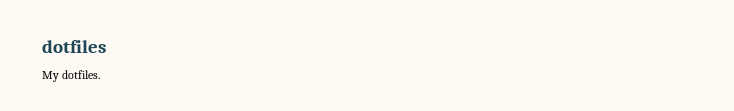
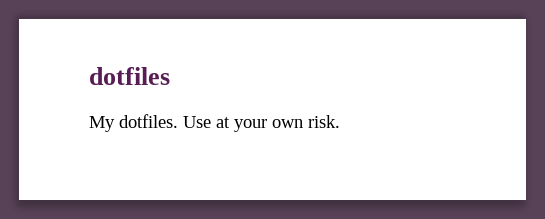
+ Use at your own risk.

